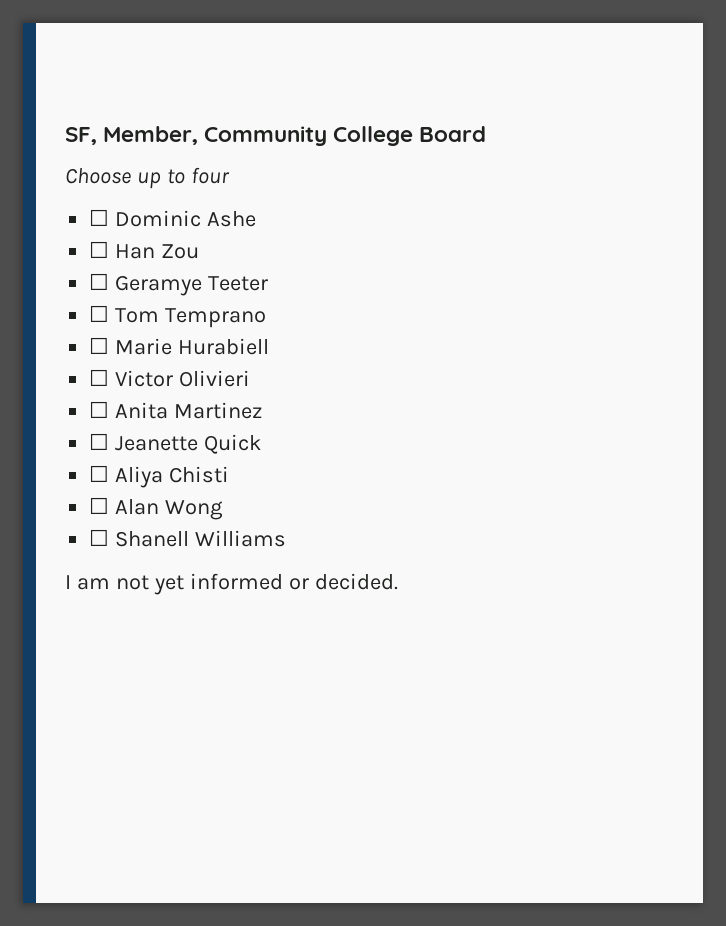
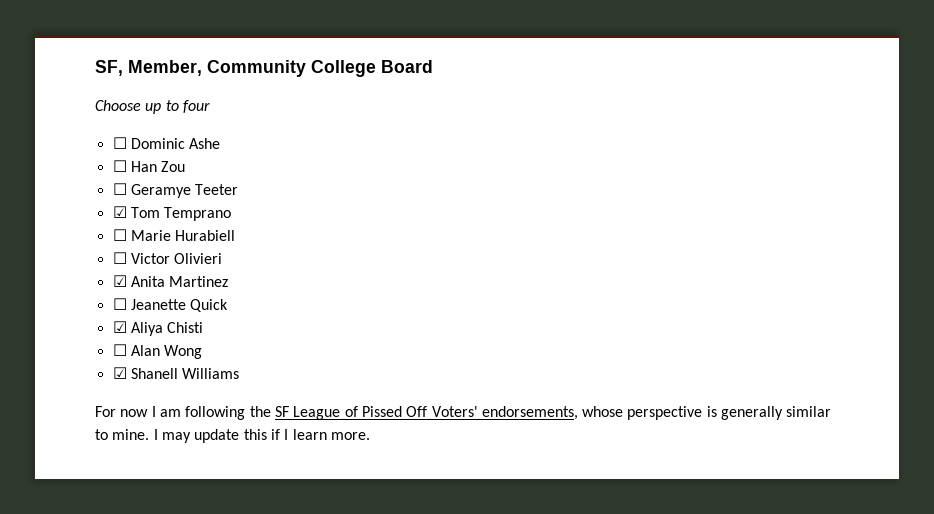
- ☐ Tom Temprano
+ ☑ Tom Temprano
- ☐ Anita Martinez
+ ☑ Anita Martinez
- ☐ Aliya Chisti
+ ☑ Aliya Chisti
- ☐ Shanell Williams
+ ☑ Shanell Williams
- I am not yet informed or decided.
+ For now I am following the SF League of Pissed Off Voters' endorsements, whose perspective is generally similar to mine. I may update this if I learn more.

